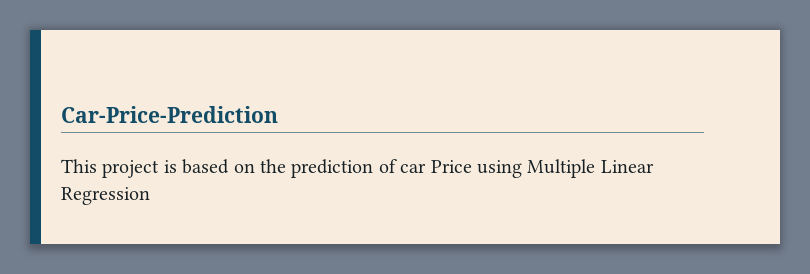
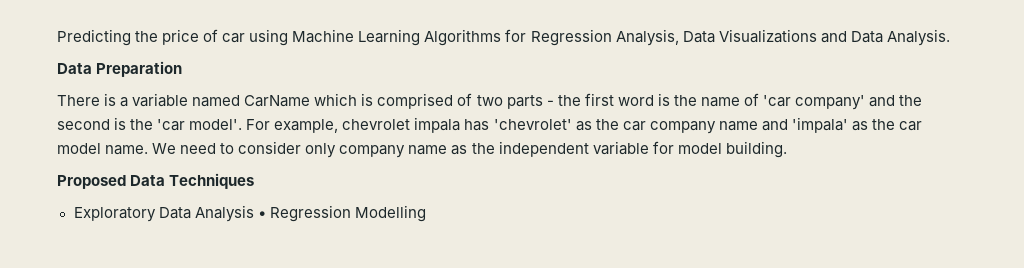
- Car-Price-Prediction
- This project is based on the prediction of car Price using Multiple Linear Regression
+ Predicting the price of car using Machine Learning Algorithms for Regression Analysis, Data Visualizations and Data Analysis.
+ Data Preparation
+ There is a variable named CarName which is comprised of two parts - the first word is the name of 'car company' and the second is the 'car model'. For example, chevrolet impala has 'chevrolet' as the car company name and 'impala' as the car model name. We need to consider only company name as the independent variable for model building.
+ Proposed Data Techniques
+ Exploratory Data Analysis • Regression Modelling

